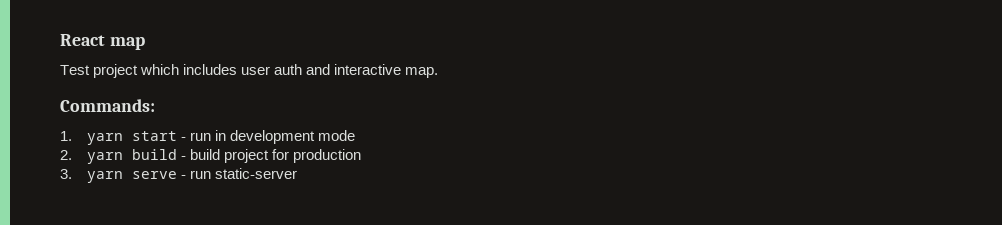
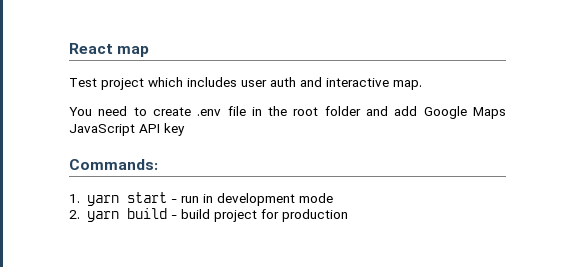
+ You need to create .env file in the root folder and add Google Maps JavaScript API key
- 3. yarn serve - run static-server

